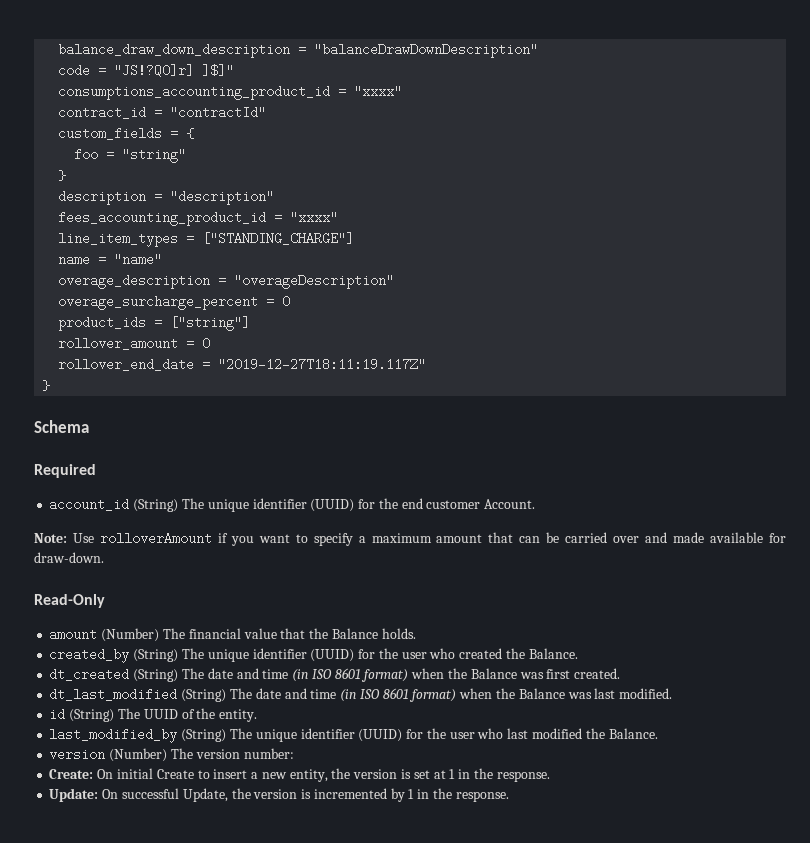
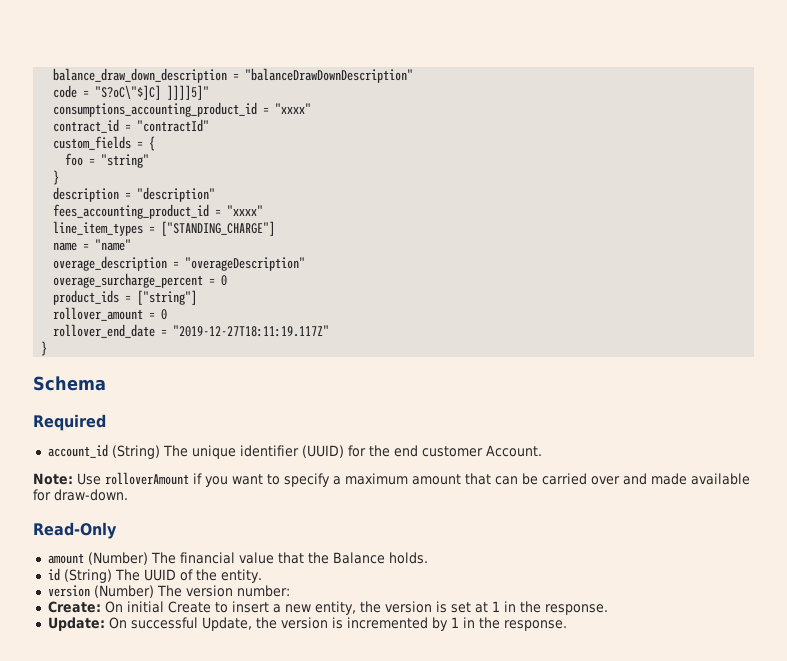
- code = "JS!?Q0]r] ]$]"
+ code = "S?oC\"$]C] ]]]]5]"
- created_by (String) The unique identifier (UUID) for the user who created the Balance.
- dt_created (String) The date and time (in ISO 8601 format) when the Balance was first created.
- dt_last_modified (String) The date and time (in ISO 8601 format) when the Balance was last modified.
- last_modified_by (String) The unique identifier (UUID) for the user who last modified the Balance.

